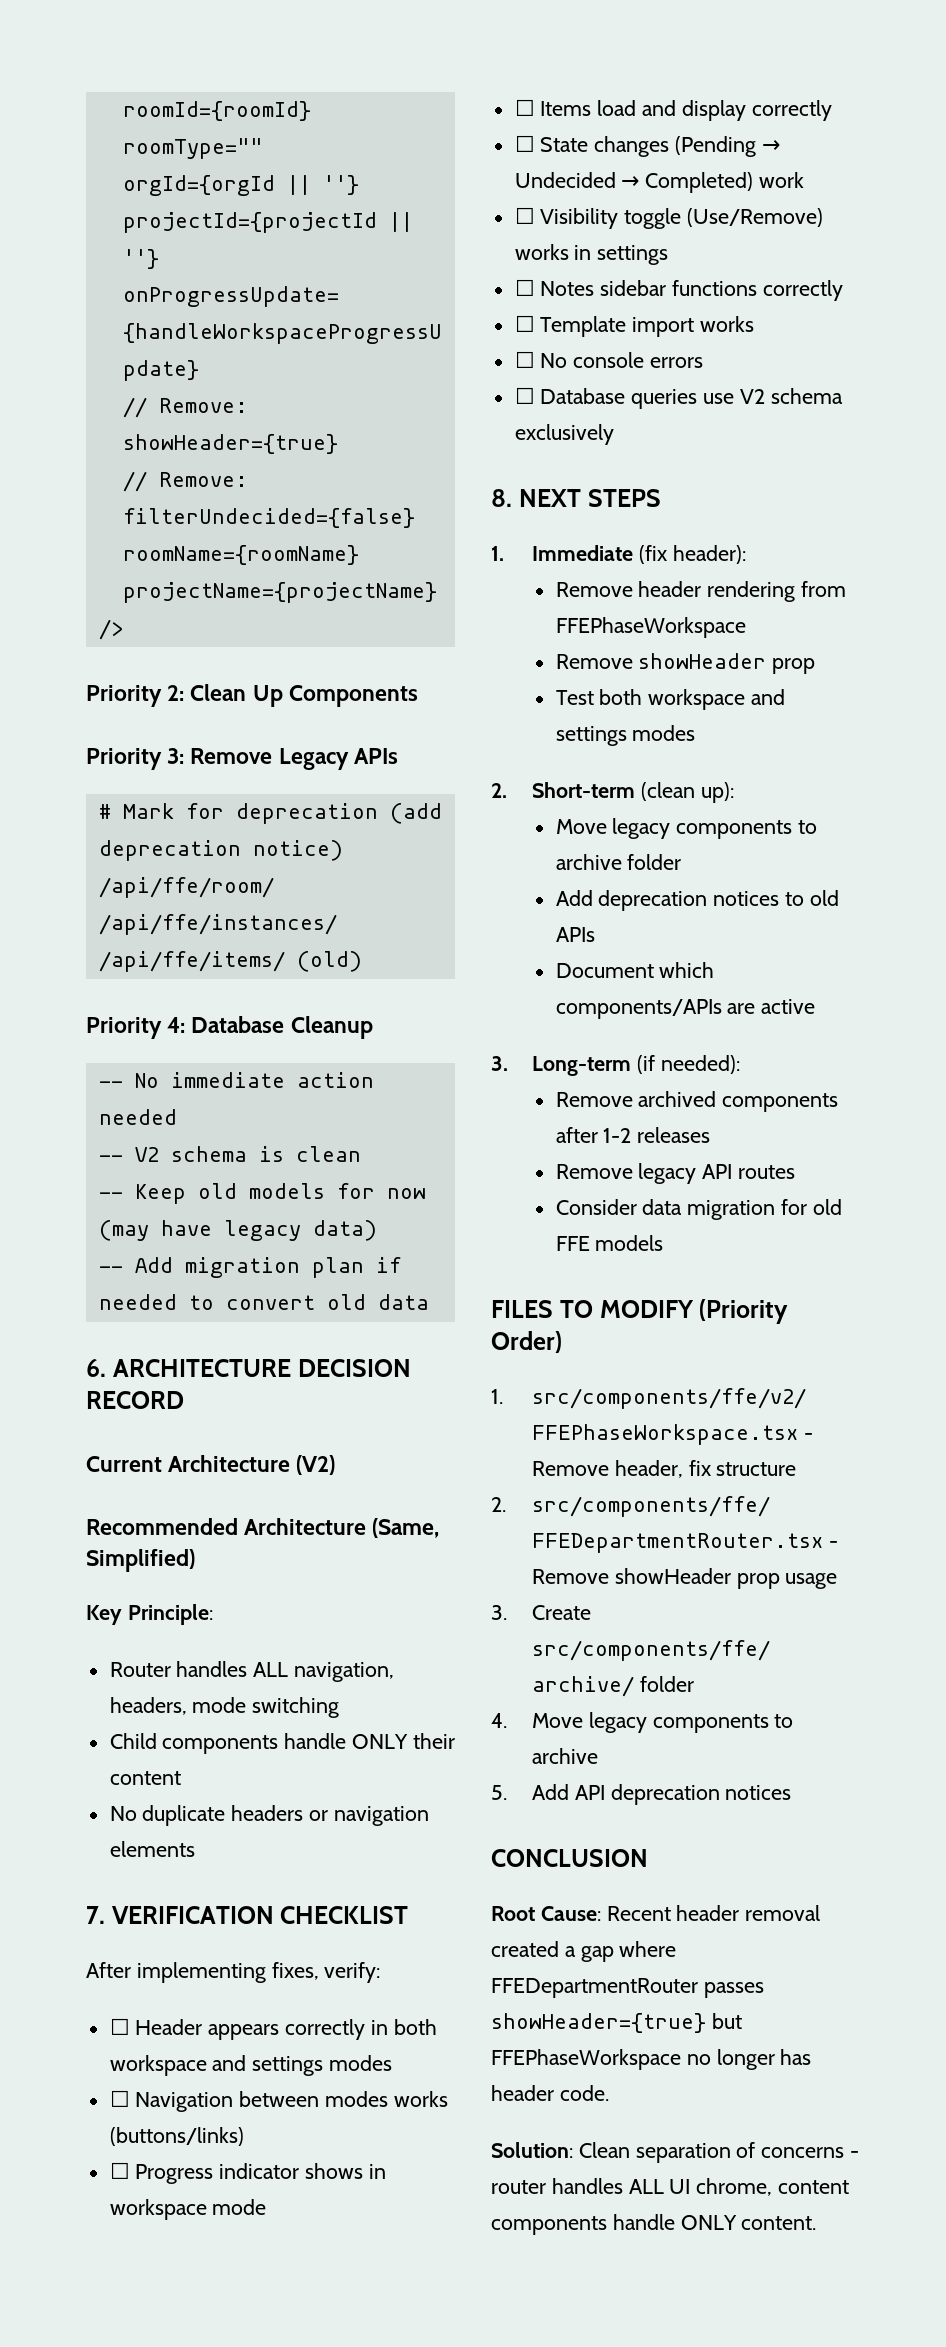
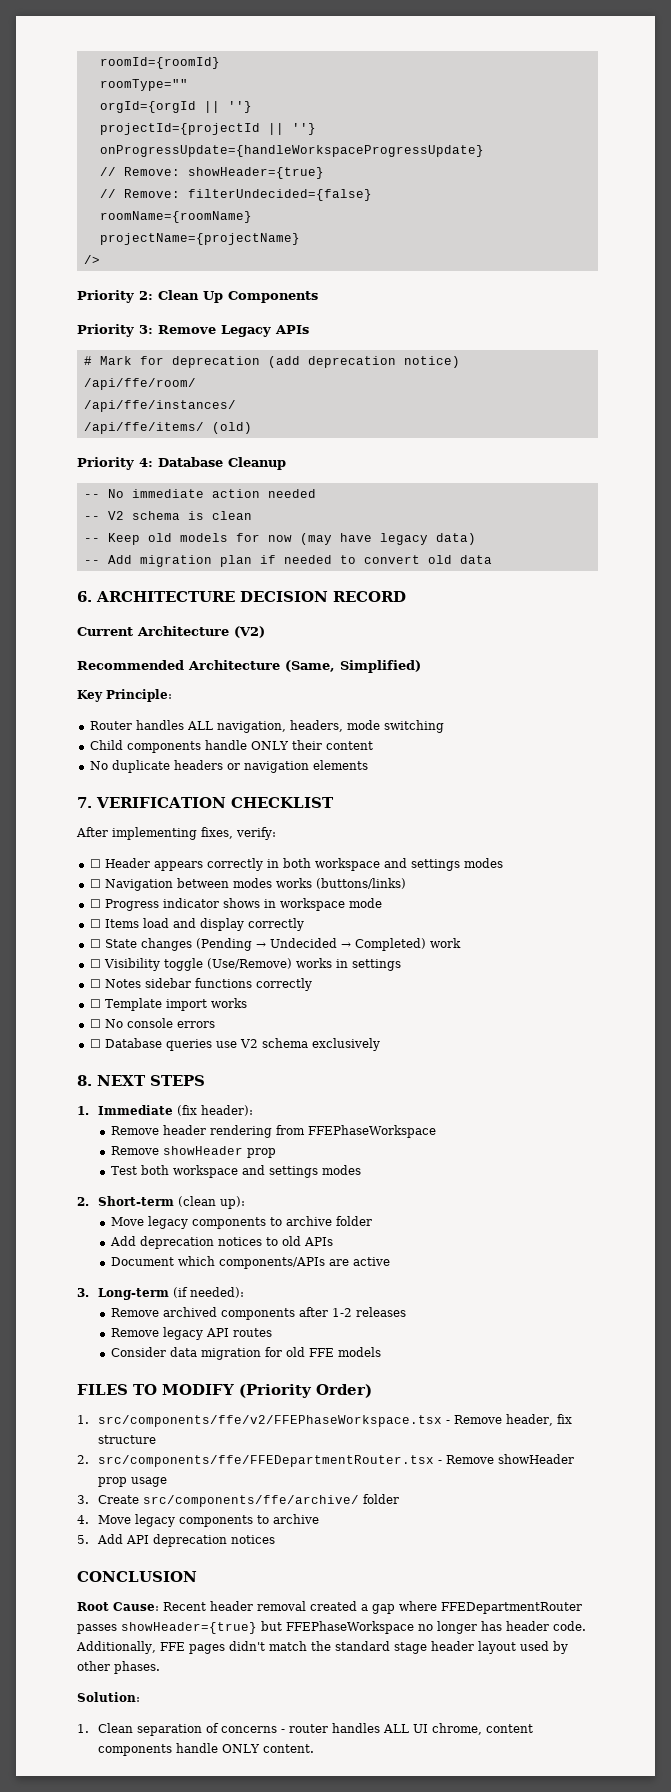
+ Additionally, FFE pages didn't match the standard stage header layout used by other phases.
- Solution: Clean separation of concerns - router handles ALL UI chrome, content components handle ONLY content.
+ Solution:
+ 1. Clean separation of concerns - router handles ALL UI chrome, content components handle ONLY content.

